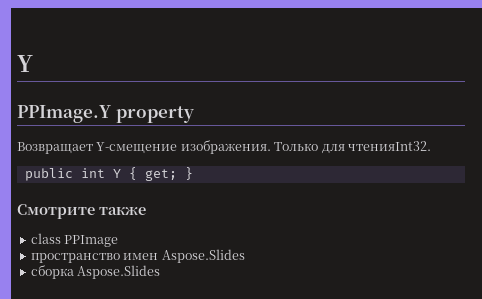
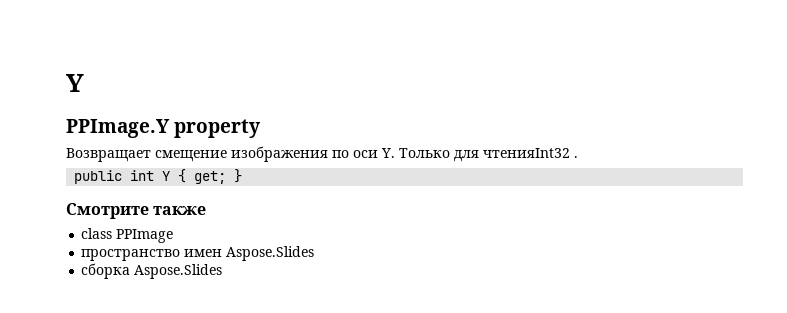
- Возвращает Y-смещение изображения. Только для чтенияInt32.
+ Возвращает смещение изображения по оси Y. Только для чтенияInt32 .

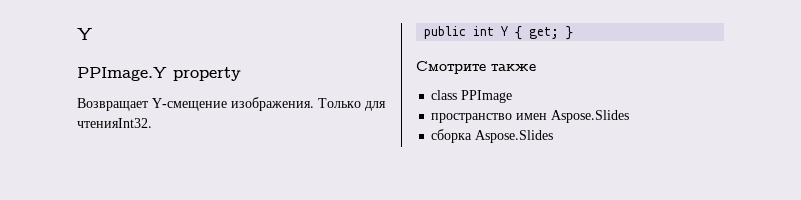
- Возвращает смещение изображения по оси Y. Только для чтенияInt32 .
+ Возвращает Y-смещение изображения. Только для чтенияInt32.

